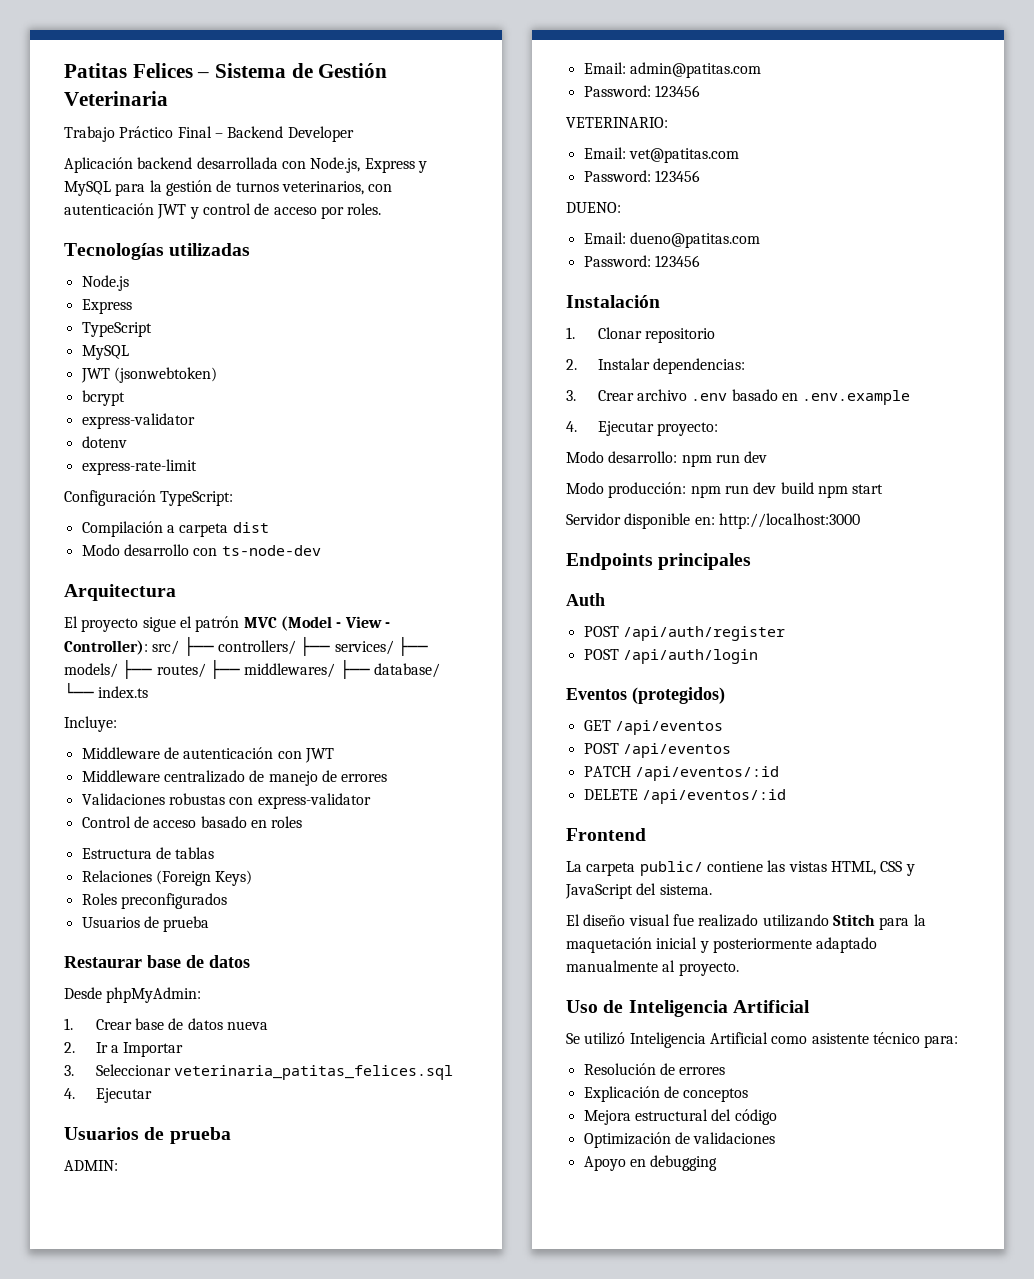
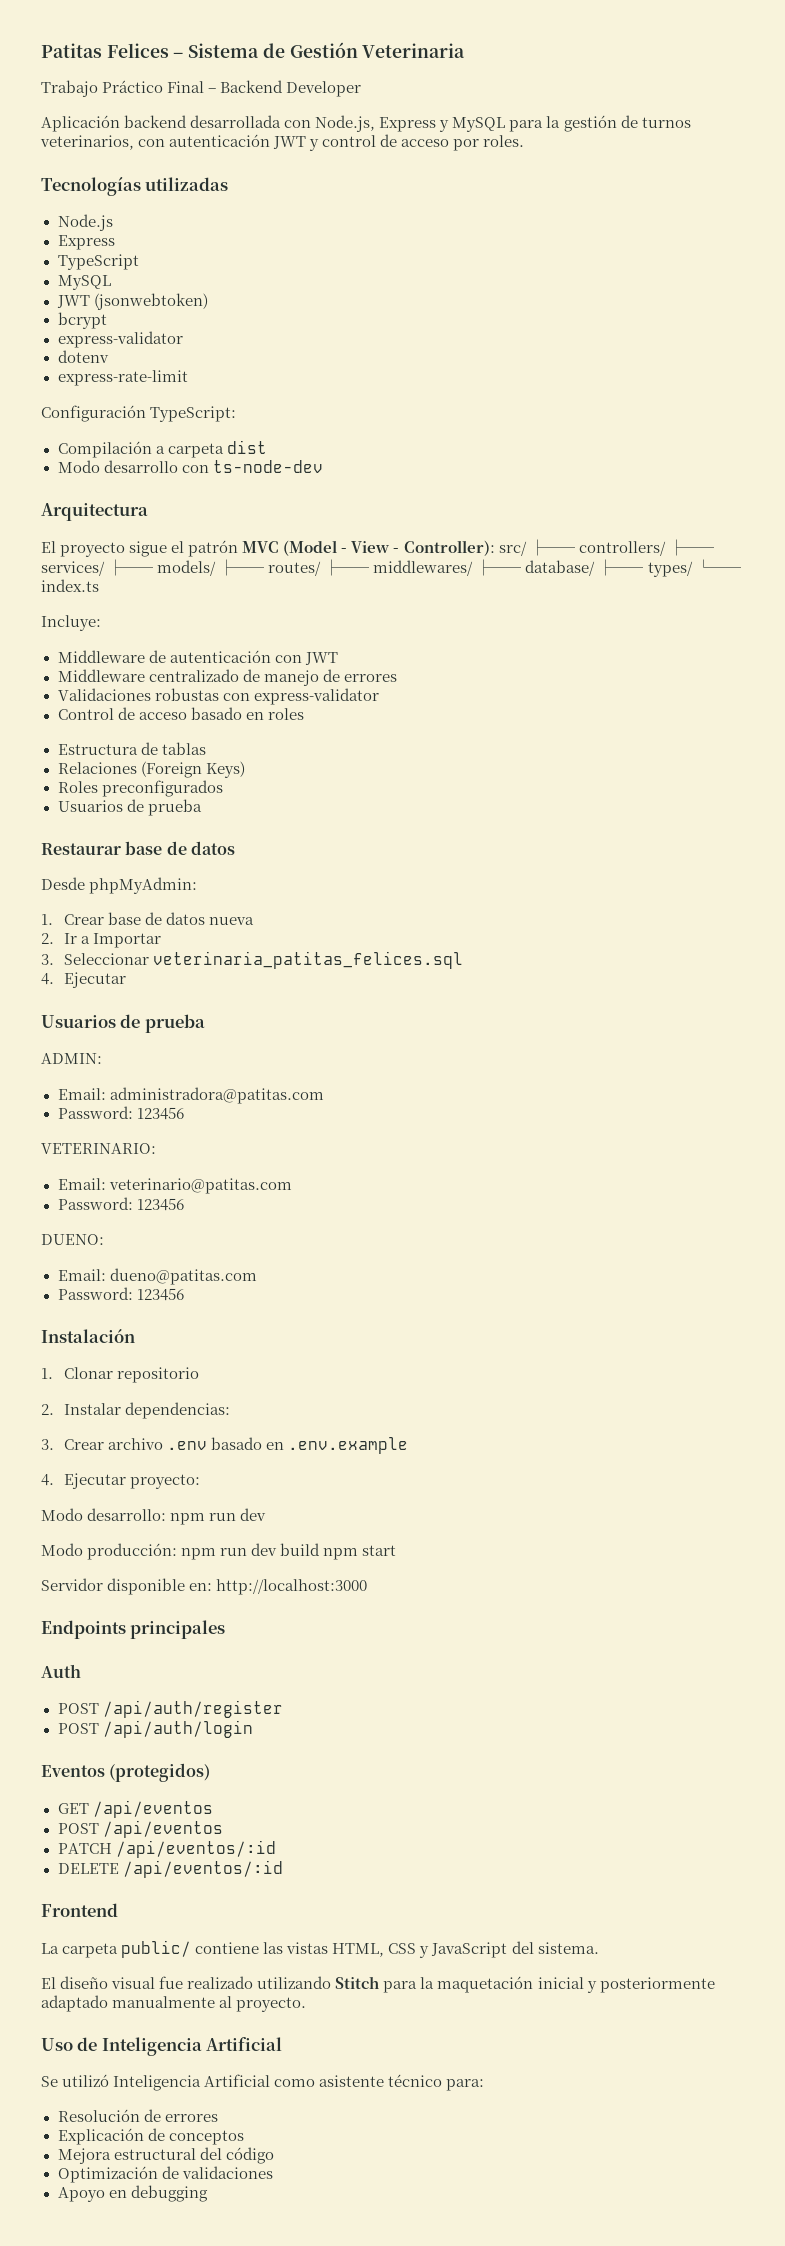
- El proyecto sigue el patrón MVC (Model - View - Controller): src/ ├── controllers/ ├── services/ ├── models/ ├── routes/ ├── middlewares/ ├── database/ └── index.ts
+ El proyecto sigue el patrón MVC (Model - View - Controller): src/ ├── controllers/ ├── services/ ├── models/ ├── routes/ ├── middlewares/ ├── database/ ├── types/ └── index.ts
- Email: admin@patitas.com
+ Email: administradora@patitas.com
- Email: vet@patitas.com
+ Email: veterinario@patitas.com

